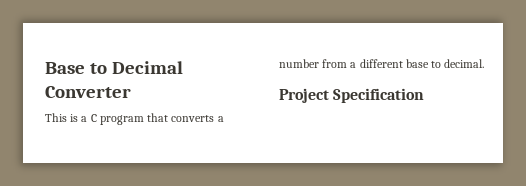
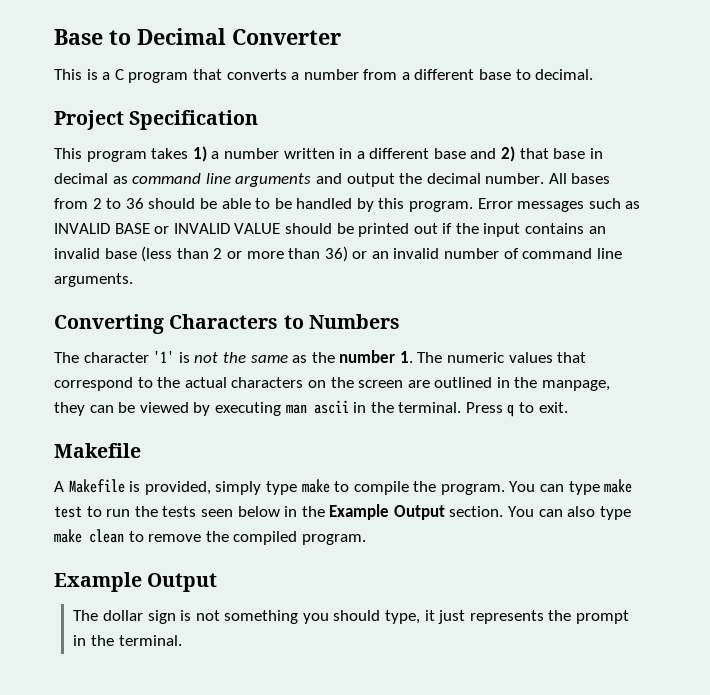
+ This program takes 1) a number written in a different base and 2) that base in decimal as command line arguments and output the decimal number. All bases from 2 to 36 should be able to be handled by this program. Error messages such as INVALID BASE or INVALID VALUE should be printed out if the input contains an invalid base (less than 2 or more than 36) or an invalid number of command line arguments.
+ Converting Characters to Numbers
+ The character '1' is not the same as the number 1. The numeric values that correspond to the actual characters on the screen are outlined in the manpage, they can be viewed by executing man ascii in the terminal. Press q to exit.
+ Makefile
+ A Makefile is provided, simply type make to compile the program. You can type make test to run the tests seen below in the Example Output section. You can also type make clean to remove the compiled program.
+ Example Output
+ The dollar sign is not something you should type, it just represents the prompt in the terminal.

